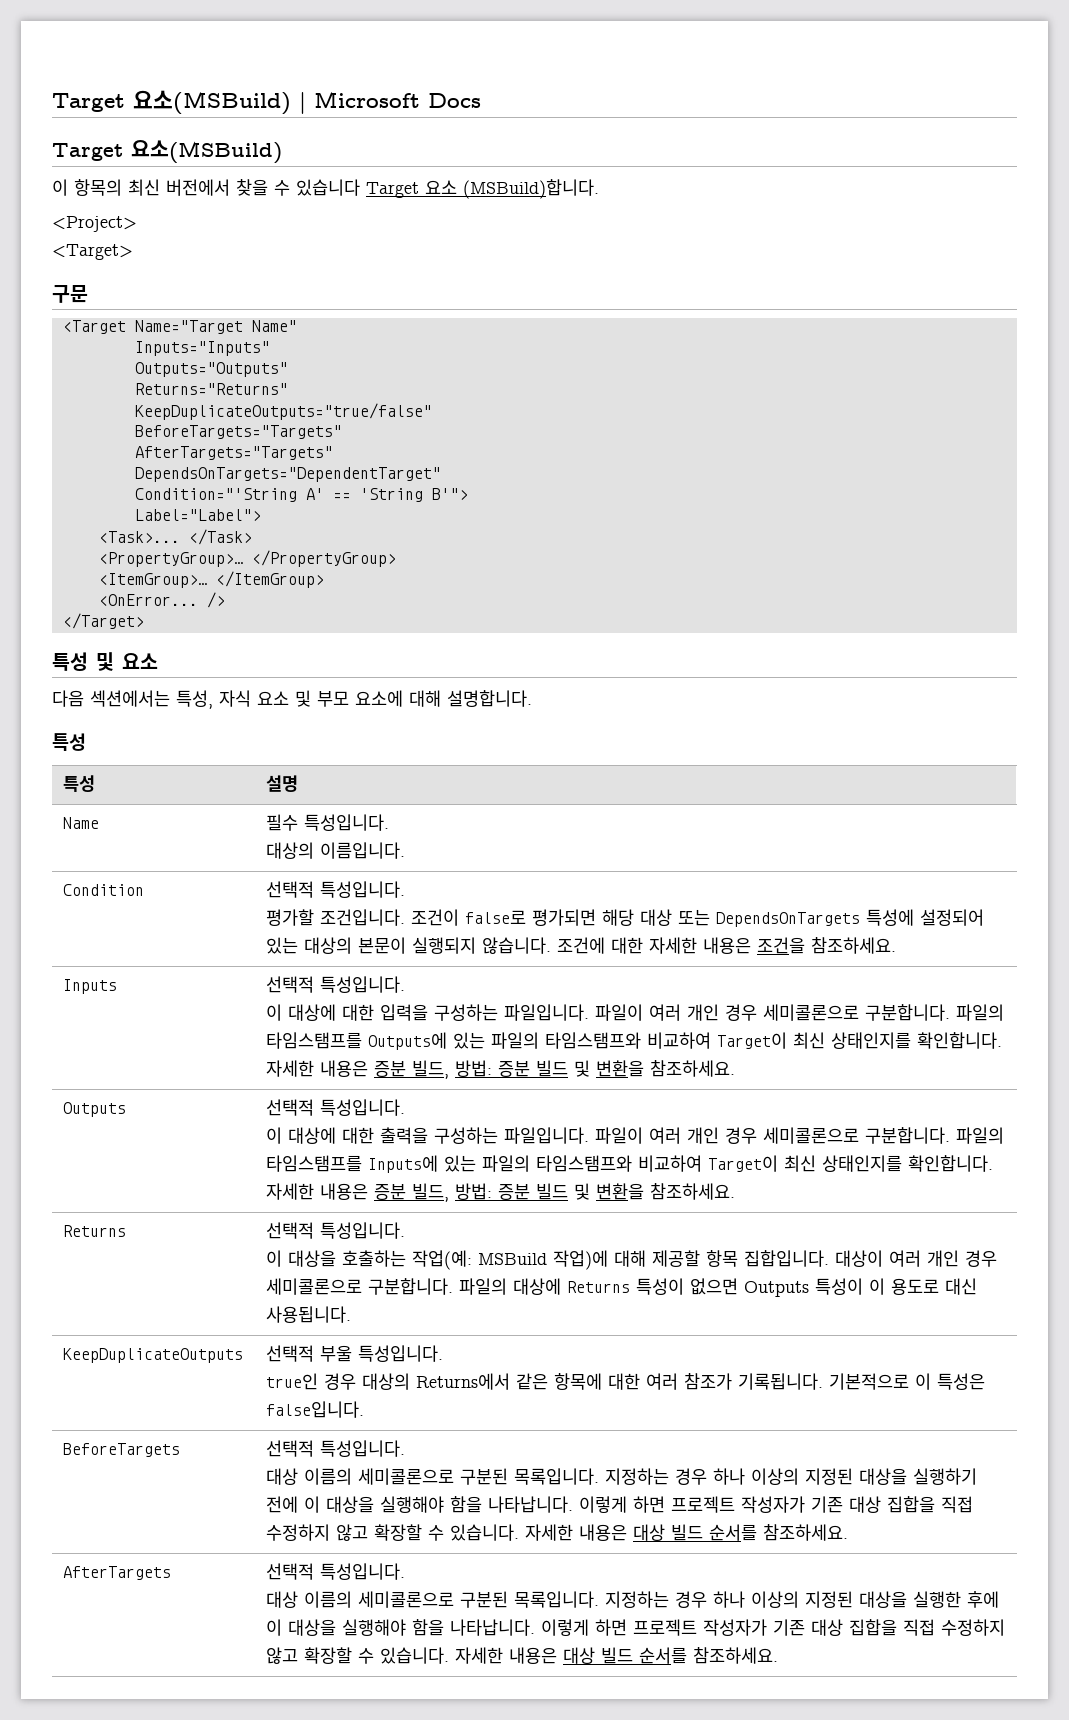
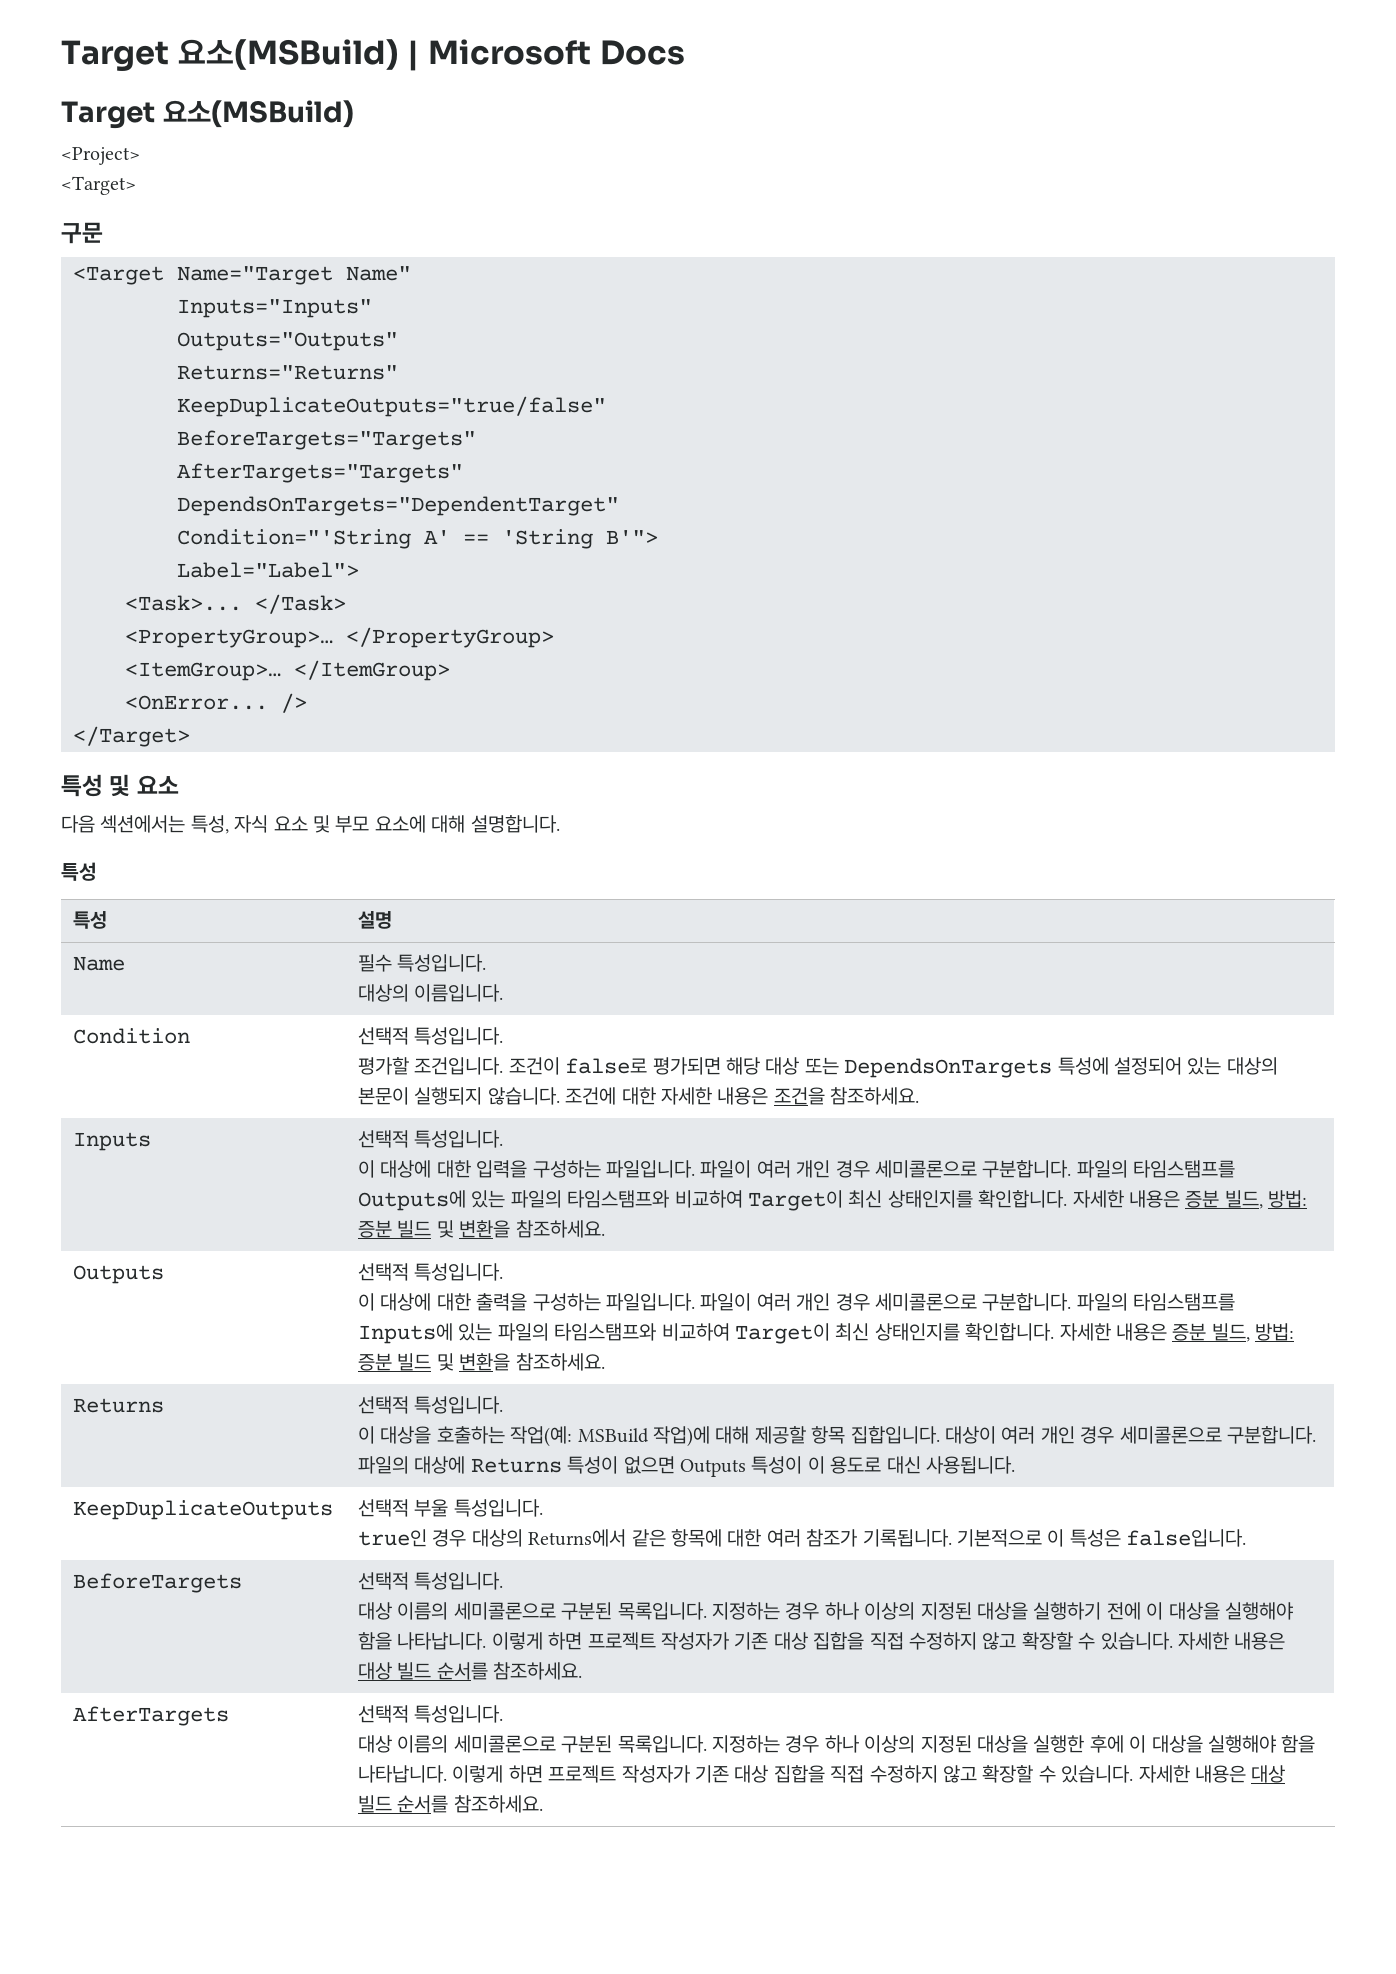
- 이 항목의 최신 버전에서 찾을 수 있습니다 Target 요소 (MSBuild)합니다.

